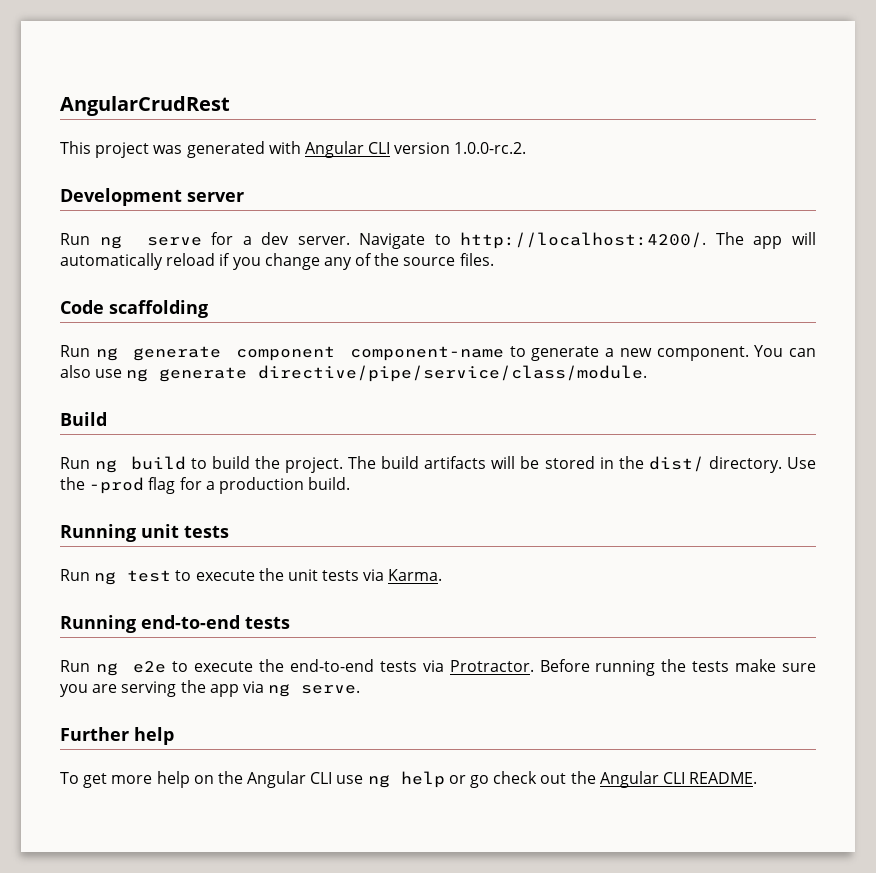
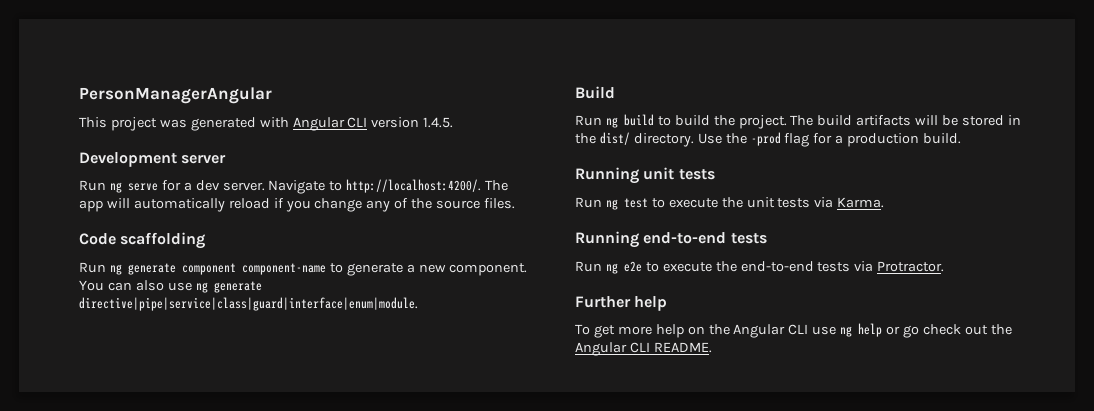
- AngularCrudRest
+ PersonManagerAngular
- This project was generated with Angular CLI version 1.0.0-rc.2.
+ This project was generated with Angular CLI version 1.4.5.
- You can also use ng generate directive/pipe/service/class/module.
+ You can also use ng generate directive|pipe|service|class|guard|interface|enum|module.
- Before running the tests make sure you are serving the app via ng serve.

